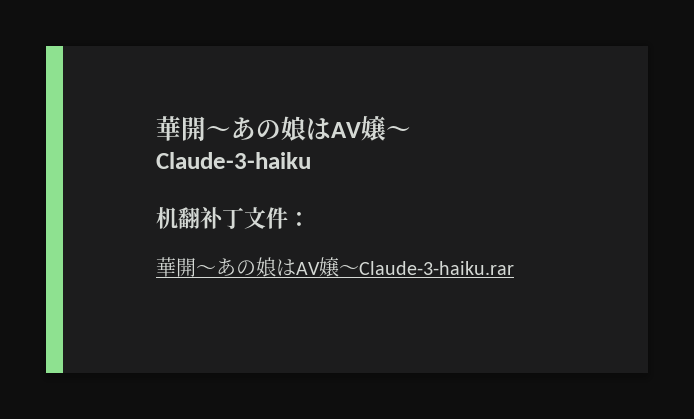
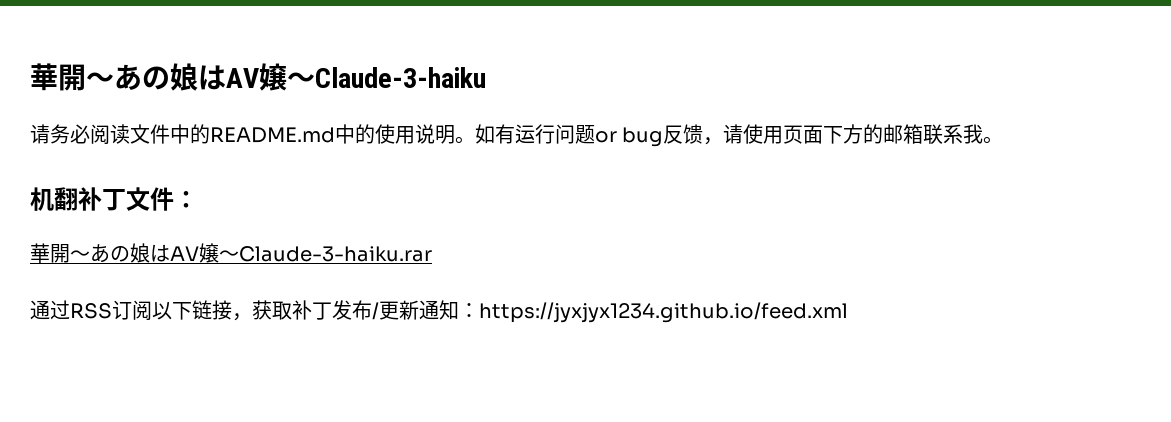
+ 请务必阅读文件中的README.md中的使用说明。如有运行问题or bug反馈，请使用页面下方的邮箱联系我。
+ 通过RSS订阅以下链接，获取补丁发布/更新通知：https://jyxjyx1234.github.io/feed.xml

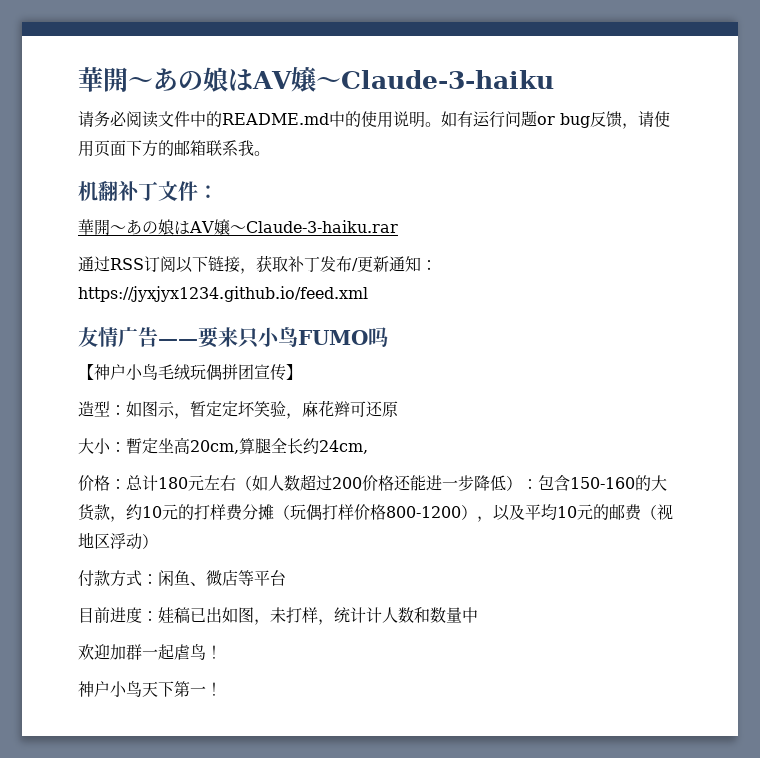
+ 友情广告——要来只小鸟FUMO吗
+ 【神户小鸟毛绒玩偶拼团宣传】
+ 造型：如图示，暂定定坏笑验，麻花辫可还原
+ 大小：暫定坐高20cm,算腿全长约24cm,
+ 价格：总计180元左右（如人数超过200价格还能进一步降低）：包含150-160的大货款，约10元的打样费分摊（玩偶打样价格800-1200），以及平均10元的邮费（视地区浮动）
+ 付款方式：闲鱼、微店等平台
+ 目前进度：娃稿已出如图，未打样，统计计人数和数量中
+ 欢迎加群一起虐鸟！
+ 神户小鸟天下第一！

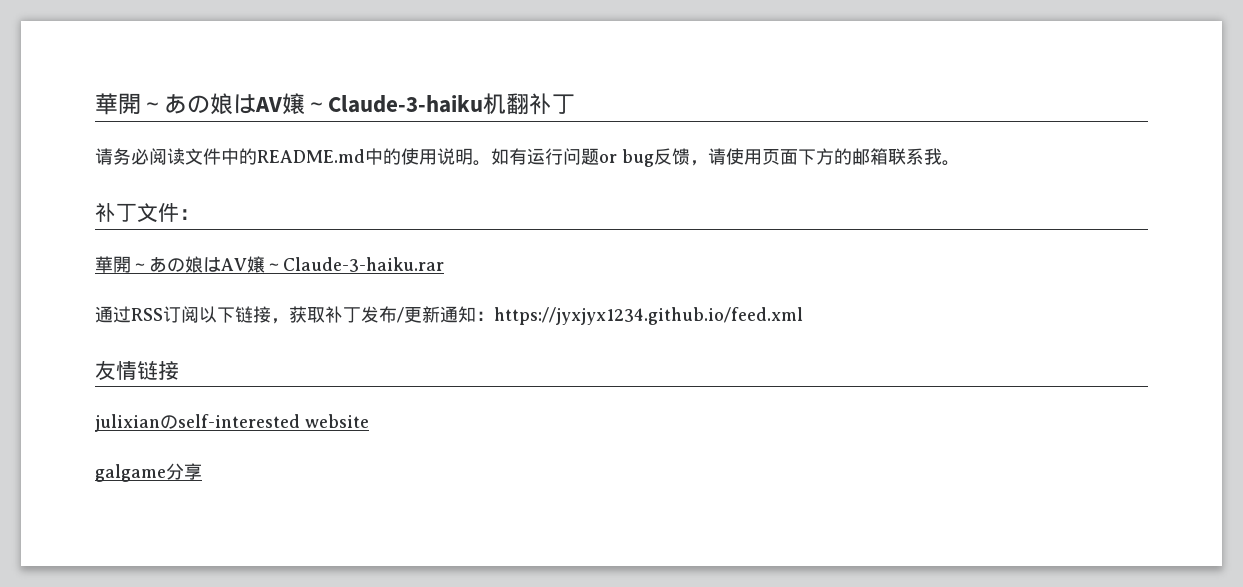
- 華開～あの娘はAV嬢～Claude-3-haiku
+ 華開～あの娘はAV嬢～Claude-3-haiku机翻补丁
- 机翻补丁文件：
+ 补丁文件：
- 友情广告——要来只小鸟FUMO吗
- 【神户小鸟毛绒玩偶拼团宣传】
- 造型：如图示，暂定定坏笑验，麻花辫可还原
- 大小：暫定坐高20cm,算腿全长约24cm,
- 价格：总计180元左右（如人数超过200价格还能进一步降低）：包含150-160的大货款，约10元的打样费分摊（玩偶打样价格800-1200），以及平均10元的邮费（视地区浮动）
- 付款方式：闲鱼、微店等平台
- 目前进度：娃稿已出如图，未打样，统计计人数和数量中
- 欢迎加群一起虐鸟！
- 神户小鸟天下第一！
+ 友情链接
+ julixianのself-interested website
+ galgame分享

